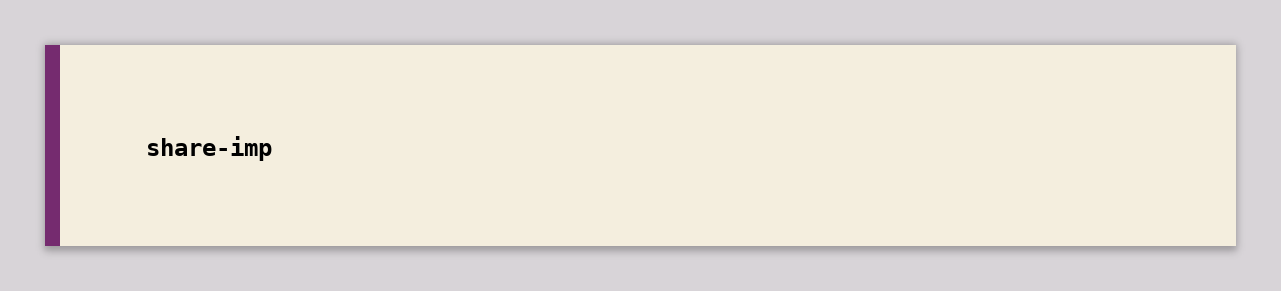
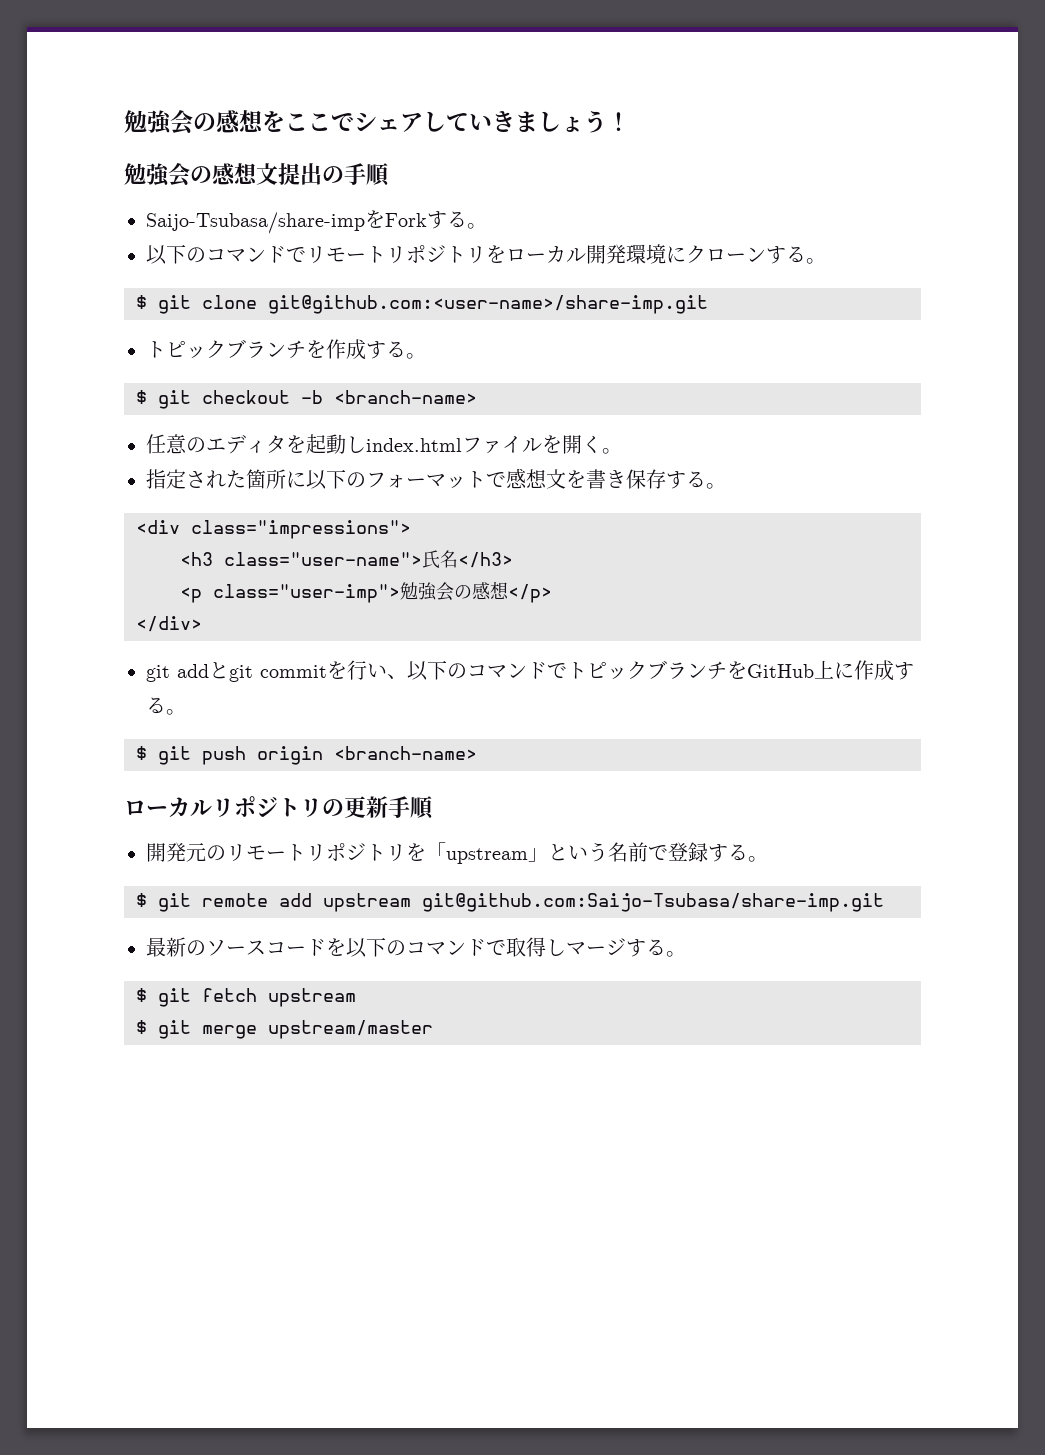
- share-imp
+ 勉強会の感想をここでシェアしていきましょう！
+ 勉強会の感想文提出の手順
+ Saijo-Tsubasa/share-impをForkする。
+ 以下のコマンドでリモートリポジトリをローカル開発環境にクローンする。
+ $ git clone git@github.com:<user-name>/share-imp.git
+ トピックブランチを作成する。
+ $ git checkout -b <branch-name>
+ 任意のエディタを起動しindex.htmlファイルを開く。
+ 指定された箇所に以下のフォーマットで感想文を書き保存する。
+ <div class="impressions">
+ <h3 class="user-name">氏名</h3>
+ <p class="user-imp">勉強会の感想</p>
+ </div>
+ git addとgit commitを行い、以下のコマンドでトピックブランチをGitHub上に作成する。
+ $ git push origin <branch-name>
+ ローカルリポジトリの更新手順
+ 開発元のリモートリポジトリを「upstream」という名前で登録する。
+ $ git remote add upstream git@github.com:Saijo-Tsubasa/share-imp.git
+ 最新のソースコードを以下のコマンドで取得しマージする。
+ $ git fetch upstream
+ $ git merge upstream/master

